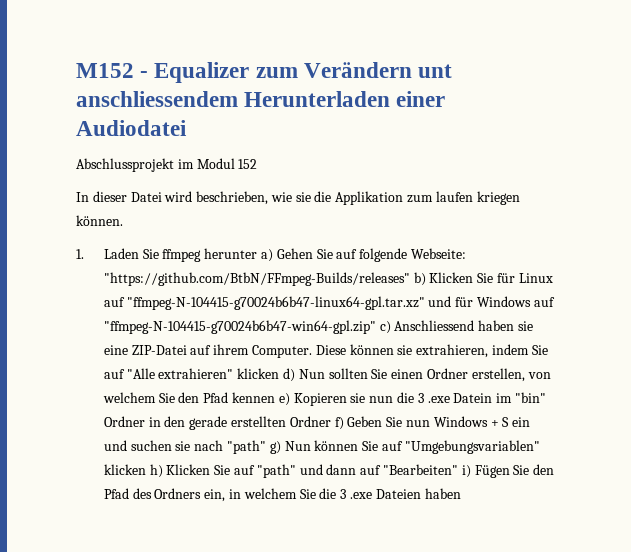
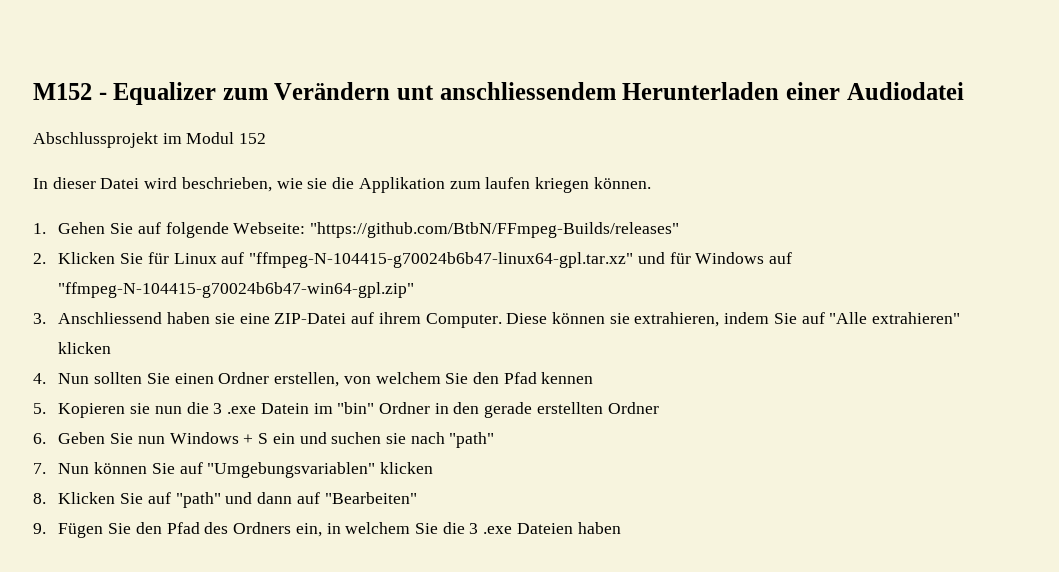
- 1. Laden Sie ffmpeg herunter a) Gehen Sie auf folgende Webseite: "https://github.com/BtbN/FFmpeg-Builds/releases" b) Klicken Sie für Linux auf "ffmpeg-N-104415-g70024b6b47-linux64-gpl.tar.xz" und für Windows auf "ffmpeg-N-104415-g70024b6b47-win64-gpl.zip" c) Anschliessend haben sie eine ZIP-Datei auf ihrem Computer.
+ 1. Gehen Sie auf folgende Webseite: "https://github.com/BtbN/FFmpeg-Builds/releases"
+ 2. Klicken Sie für Linux auf "ffmpeg-N-104415-g70024b6b47-linux64-gpl.tar.xz" und für Windows auf "ffmpeg-N-104415-g70024b6b47-win64-gpl.zip"
+ 3. Anschliessend haben sie eine ZIP-Datei auf ihrem Computer.
- Diese können sie extrahieren, indem Sie auf "Alle extrahieren" klicken d) Nun sollten Sie einen Ordner erstellen, von welchem Sie den Pfad kennen e) Kopieren sie nun die 3 .exe Datein im "bin" Ordner in den gerade erstellten Ordner f) Geben Sie nun Windows + S ein und suchen sie nach "path" g) Nun können Sie auf "Umgebungsvariablen" klicken h) Klicken Sie auf "path" und dann auf "Bearbeiten" i) Fügen Sie den Pfad des Ordners ein, in welchem Sie die 3 .exe Dateien haben
+ Diese können sie extrahieren, indem Sie auf "Alle extrahieren" klicken
+ 4. Nun sollten Sie einen Ordner erstellen, von welchem Sie den Pfad kennen
+ 5. Kopieren sie nun die 3 .exe Datein im "bin" Ordner in den gerade erstellten Ordner
+ 6. Geben Sie nun Windows + S ein und suchen sie nach "path"
+ 7. Nun können Sie auf "Umgebungsvariablen" klicken
+ 8. Klicken Sie auf "path" und dann auf "Bearbeiten"
+ 9. Fügen Sie den Pfad des Ordners ein, in welchem Sie die 3 .exe Dateien haben

